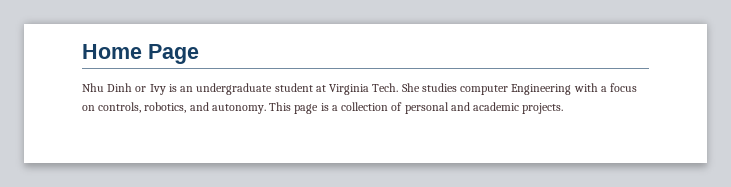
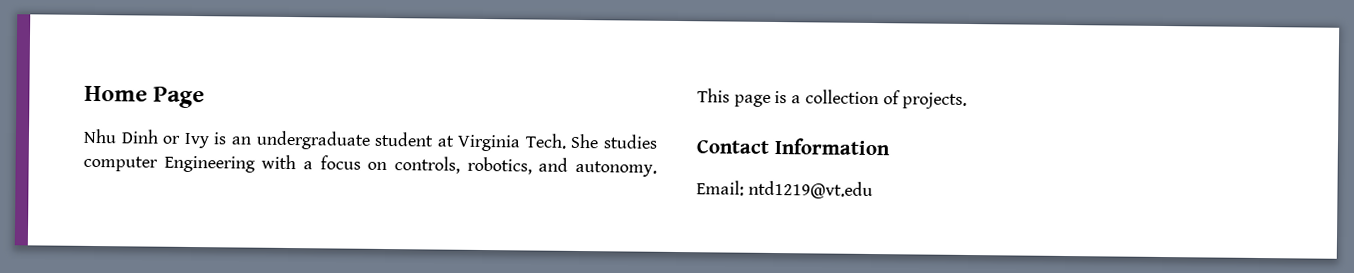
- This page is a collection of personal and academic projects.
+ This page is a collection of projects.
+ Contact Information
+ Email: ntd1219@vt.edu

